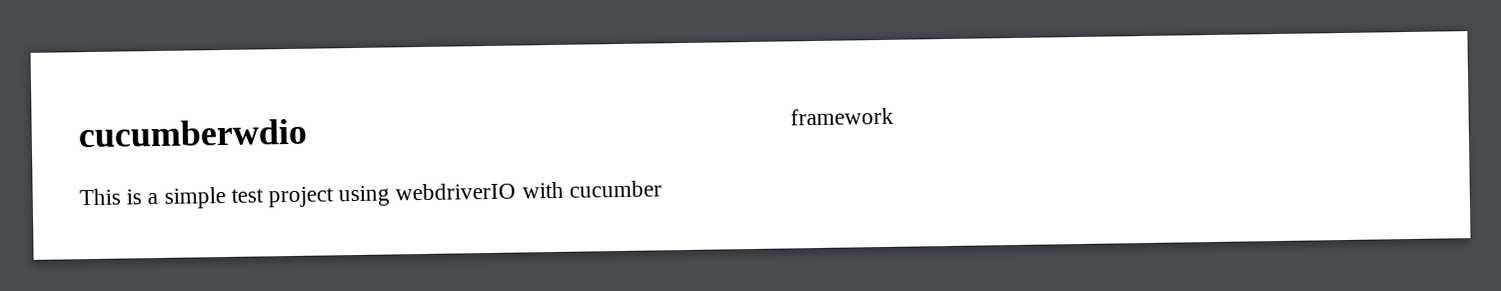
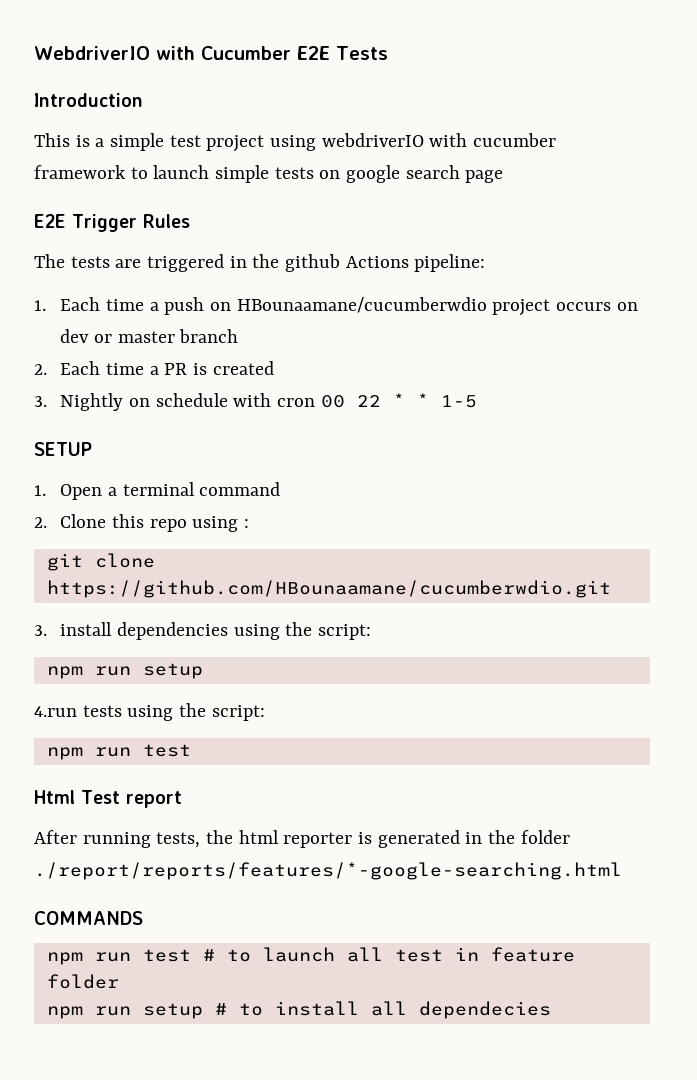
- cucumberwdio
+ WebdriverIO with Cucumber E2E Tests
+ Introduction
- This is a simple test project using webdriverIO with cucumber framework
+ This is a simple test project using webdriverIO with cucumber framework to launch simple tests on google search page
+ E2E Trigger Rules
+ The tests are triggered in the github Actions pipeline:
+ 1. Each time a push on HBounaamane/cucumberwdio project occurs on dev or master branch
+ 2. Each time a PR is created
+ 3. Nightly on schedule with cron 00 22 * * 1-5
+ SETUP
+ 1. Open a terminal command
+ 2. Clone this repo using :
+ git clone https://github.com/HBounaamane/cucumberwdio.git
+ 3. install dependencies using the script:
+ npm run setup
+ 4.run tests using the script:
+ npm run test
+ Html Test report
+ After running tests, the html reporter is generated in the folder ./report/reports/features/*-google-searching.html
+ COMMANDS
+ npm run test # to launch all test in feature folder
+ npm run setup # to install all dependecies

